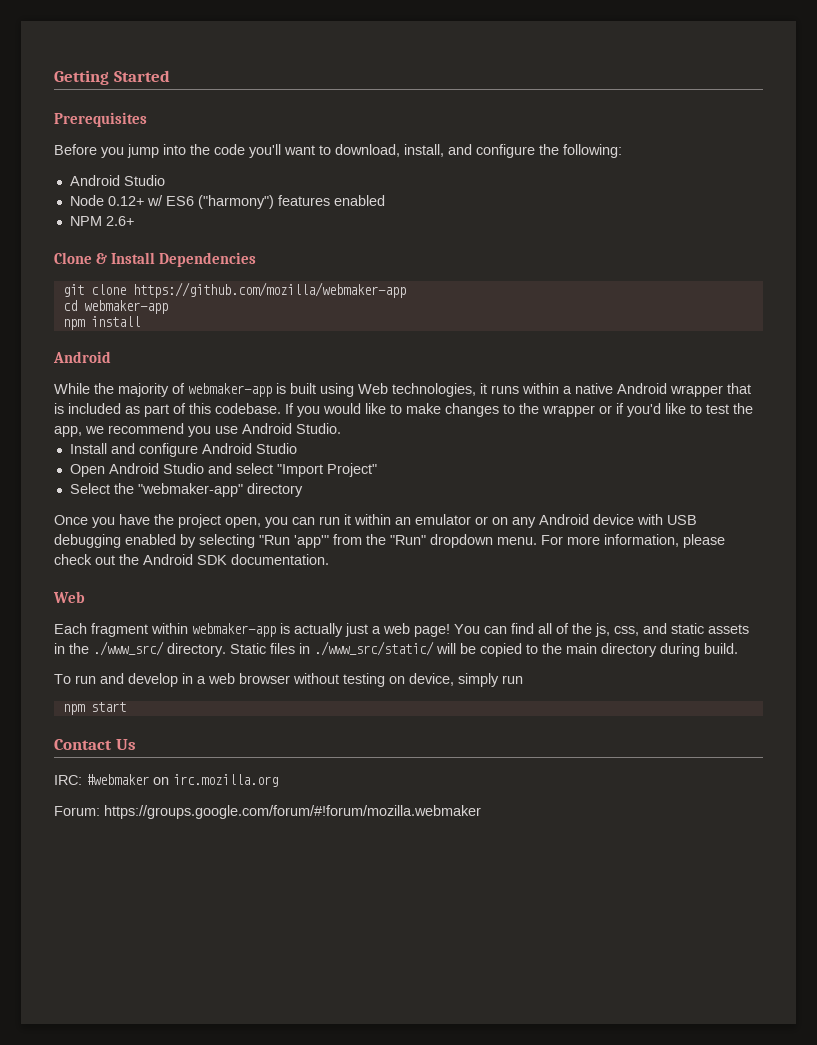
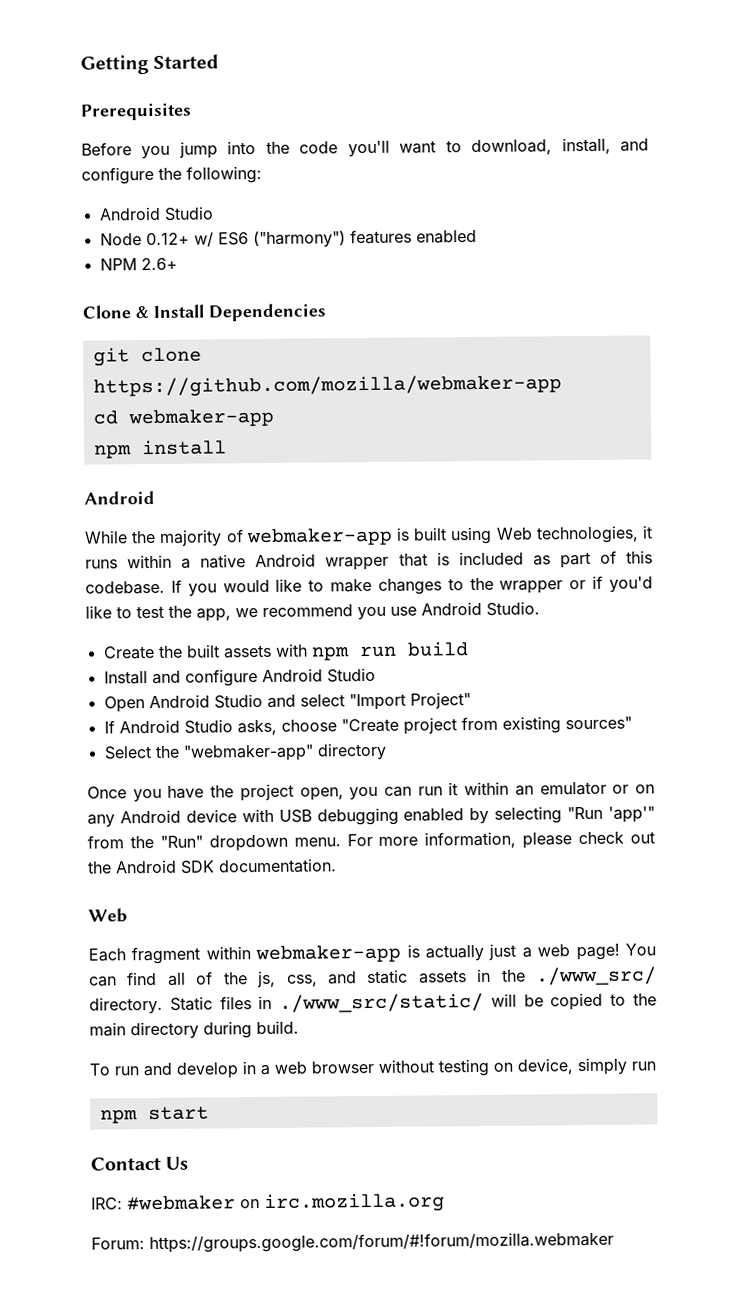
+ Create the built assets with npm run build
+ If Android Studio asks, choose "Create project from existing sources"

